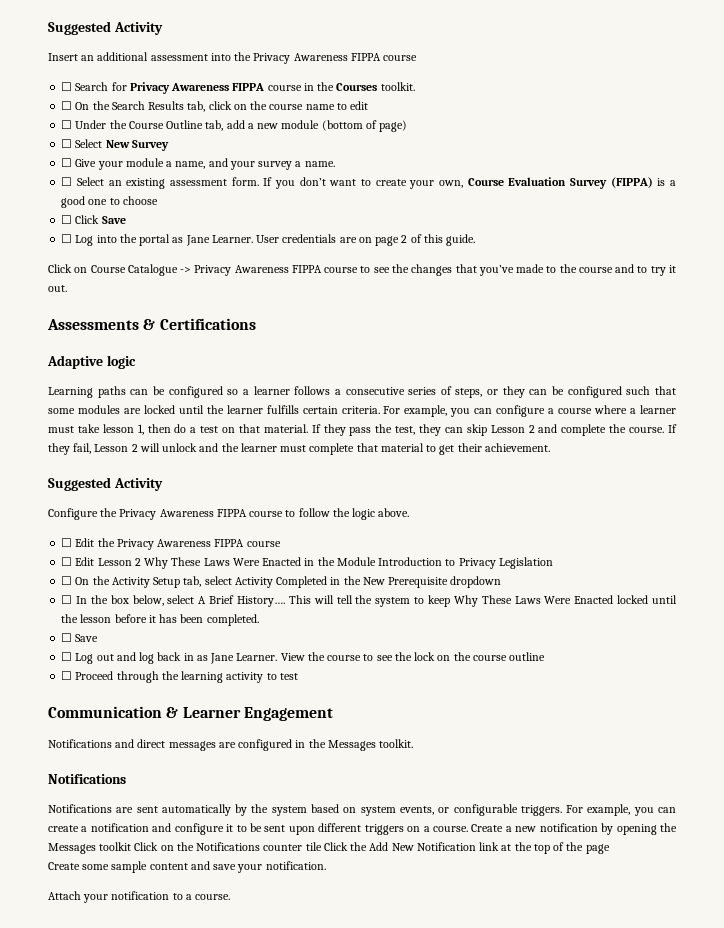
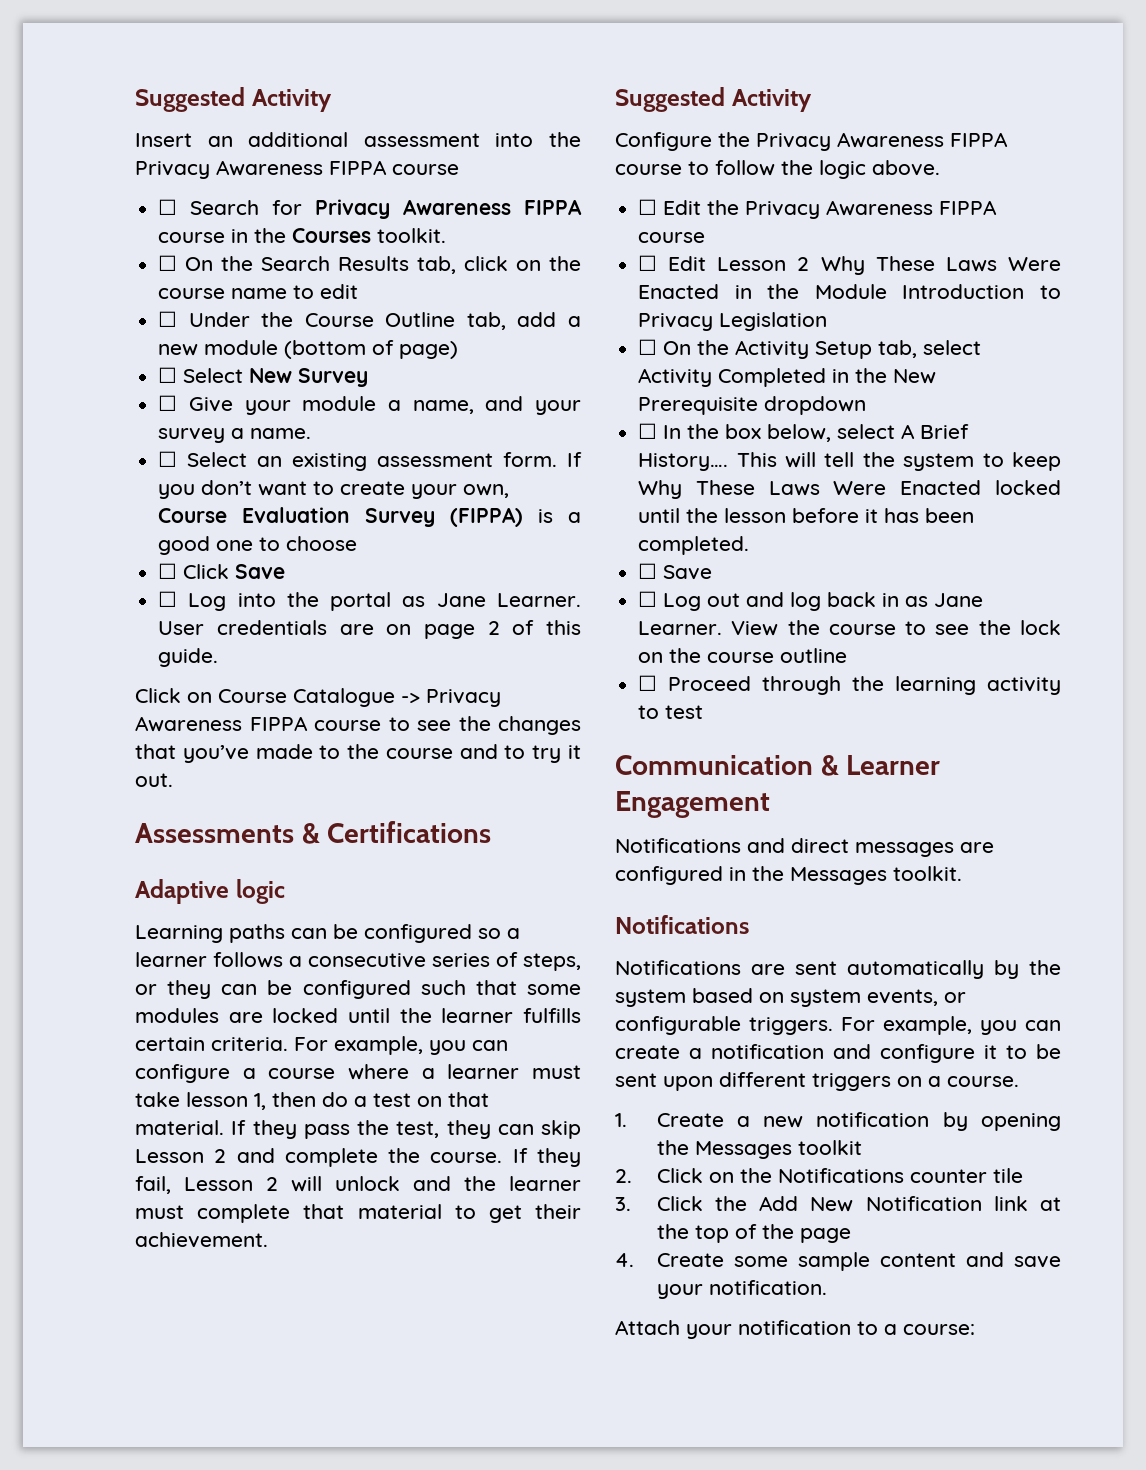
- For example, you can create a notification and configure it to be sent upon different triggers on a course. Create a new notification by opening the Messages toolkit Click on the Notifications counter tile Click the Add New Notification link at the top of the page
+ For example, you can create a notification and configure it to be sent upon different triggers on a course.
+ 1. Create a new notification by opening the Messages toolkit
+ 2. Click on the Notifications counter tile
+ 3. Click the Add New Notification link at the top of the page
- Create some sample content and save your notification.
+ 4. Create some sample content and save your notification.
- Attach your notification to a course.
+ Attach your notification to a course:

